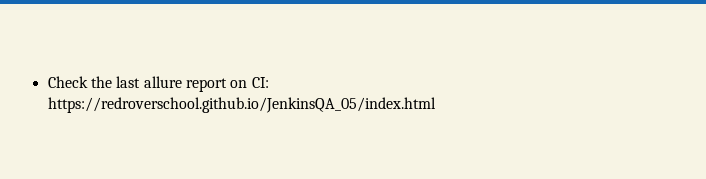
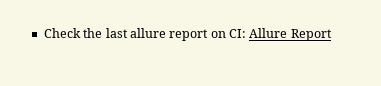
- Check the last allure report on CI: https://redroverschool.github.io/JenkinsQA_05/index.html
+ Check the last allure report on CI: Allure Report

